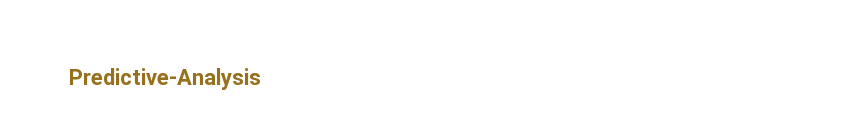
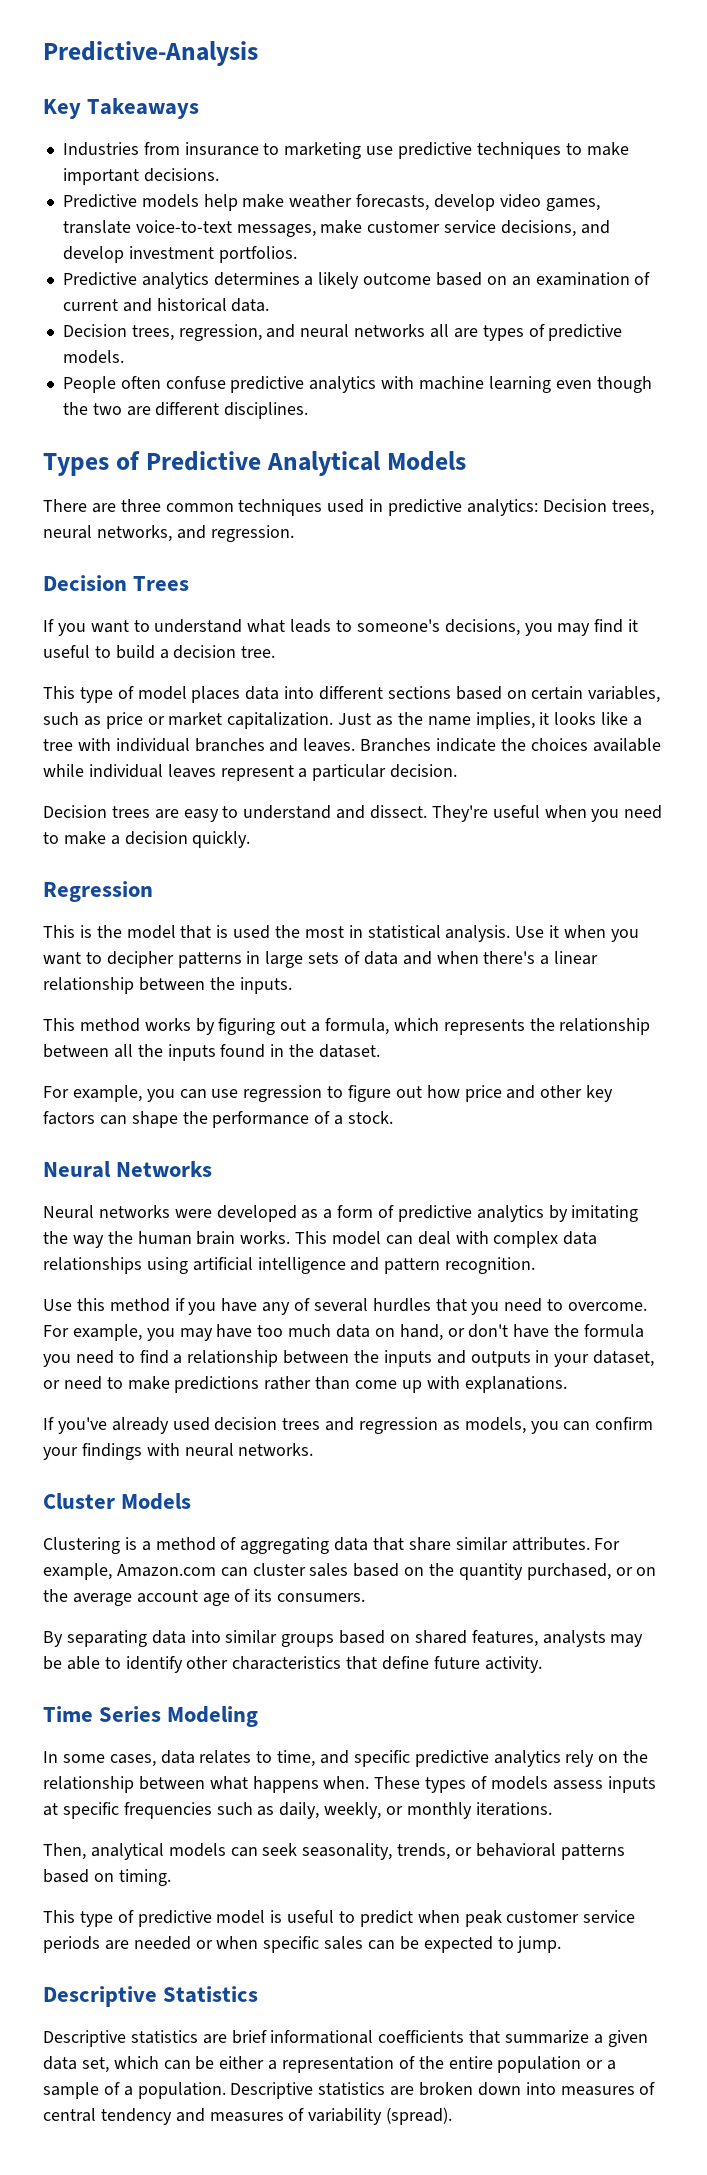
+ Key Takeaways
+ Industries from insurance to marketing use predictive techniques to make important decisions.
+ Predictive models help make weather forecasts, develop video games, translate voice-to-text messages, make customer service decisions, and develop investment portfolios.
+ Predictive analytics determines a likely outcome based on an examination of current and historical data.
+ Decision trees, regression, and neural networks all are types of predictive models.
+ People often confuse predictive analytics with machine learning even though the two are different disciplines.
+ Types of Predictive Analytical Models
+ There are three common techniques used in predictive analytics: Decision trees, neural networks, and regression.
+ Decision Trees
+ If you want to understand what leads to someone's decisions, you may find it useful to build a decision tree.
+ This type of model places data into different sections based on certain variables, such as price or market capitalization. Just as the name implies, it looks like a tree with individual branches and leaves. Branches indicate the choices available while individual leaves represent a particular decision.
+ Decision trees are easy to understand and dissect. They're useful when you need to make a decision quickly.
+ Regression
+ This is the model that is used the most in statistical analysis. Use it when you want to decipher patterns in large sets of data and when there's a linear relationship between the inputs.
+ This method works by figuring out a formula, which represents the relationship between all the inputs found in the dataset.
+ For example, you can use regression to figure out how price and other key factors can shape the performance of a stock.
+ Neural Networks
+ Neural networks were developed as a form of predictive analytics by imitating the way the human brain works. This model can deal with complex data relationships using artificial intelligence and pattern recognition.
+ Use this method if you have any of several hurdles that you need to overcome. For example, you may have too much data on hand, or don't have the formula you need to find a relationship between the inputs and outputs in your dataset, or need to make predictions rather than come up with explanations.
+ If you've already used decision trees and regression as models, you can confirm your findings with neural networks.
+ Cluster Models
+ Clustering is a method of aggregating data that share similar attributes. For example, Amazon.com can cluster sales based on the quantity purchased, or on the average account age of its consumers.
+ By separating data into similar groups based on shared features, analysts may be able to identify other characteristics that define future activity.
+ Time Series Modeling
+ In some cases, data relates to time, and specific predictive analytics rely on the relationship between what happens when. These types of models assess inputs at specific frequencies such as daily, weekly, or monthly iterations.
+ Then, analytical models can seek seasonality, trends, or behavioral patterns based on timing.
+ This type of predictive model is useful to predict when peak customer service periods are needed or when specific sales can be expected to jump.
+ Descriptive Statistics
+ Descriptive statistics are brief informational coefficients that summarize a given data set, which can be either a representation of the entire population or a sample of a population. Descriptive statistics are broken down into measures of central tendency and measures of variability (spread).

